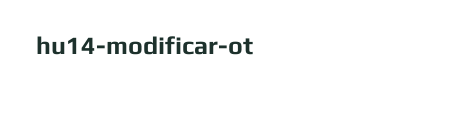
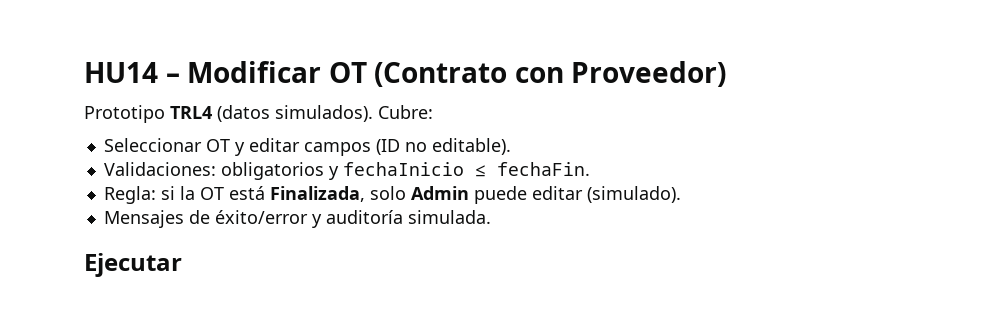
- hu14-modificar-ot
+ HU14 – Modificar OT (Contrato con Proveedor)
+ Prototipo TRL4 (datos simulados). Cubre:
+ Seleccionar OT y editar campos (ID no editable).
+ Validaciones: obligatorios y fechaInicio ≤ fechaFin.
+ Regla: si la OT está Finalizada, solo Admin puede editar (simulado).
+ Mensajes de éxito/error y auditoría simulada.
+ Ejecutar

